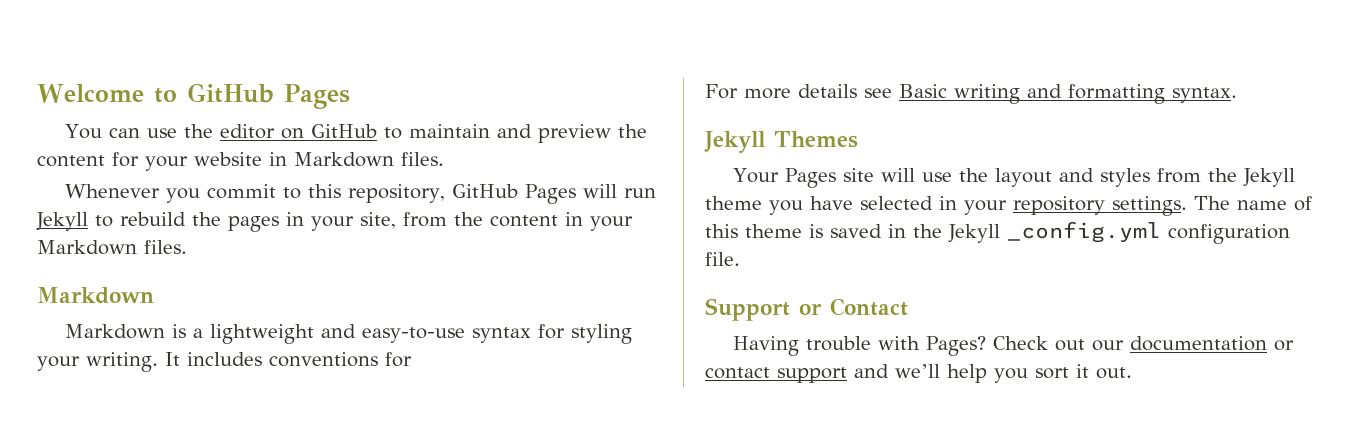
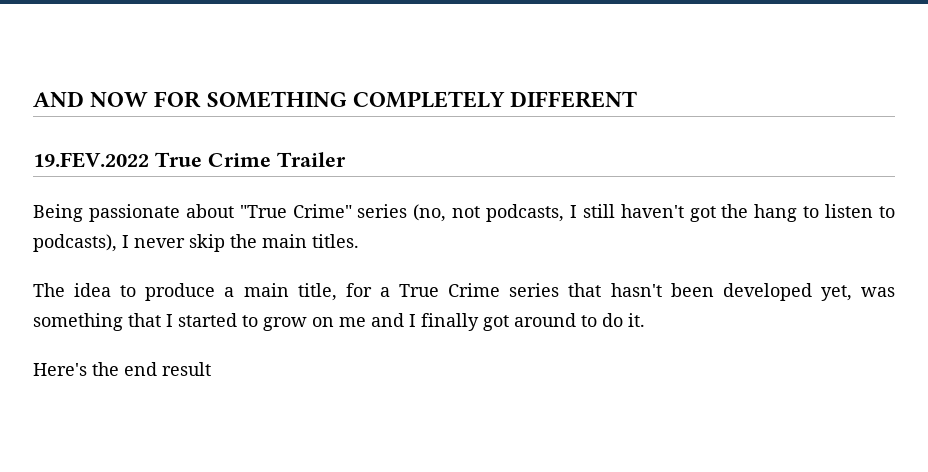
- Welcome to GitHub Pages
- You can use the editor on GitHub to maintain and preview the content for your website in Markdown files.
- Whenever you commit to this repository, GitHub Pages will run Jekyll to rebuild the pages in your site, from the content in your Markdown files.
- Markdown
- Markdown is a lightweight and easy-to-use syntax for styling your writing. It includes conventions for
- For more details see Basic writing and formatting syntax.
- Jekyll Themes
- Your Pages site will use the layout and styles from the Jekyll theme you have selected in your repository settings. The name of this theme is saved in the Jekyll _config.yml configuration file.
- Support or Contact
- Having trouble with Pages? Check out our documentation or contact support and we’ll help you sort it out.
+ AND NOW FOR SOMETHING COMPLETELY DIFFERENT
+ 19.FEV.2022 True Crime Trailer
+ Being passionate about "True Crime" series (no, not podcasts, I still haven't got the hang to listen to podcasts), I never skip the main titles.
+ The idea to produce a main title, for a True Crime series that hasn't been developed yet, was something that I started to grow on me and I finally got around to do it.
+ Here's the end result

